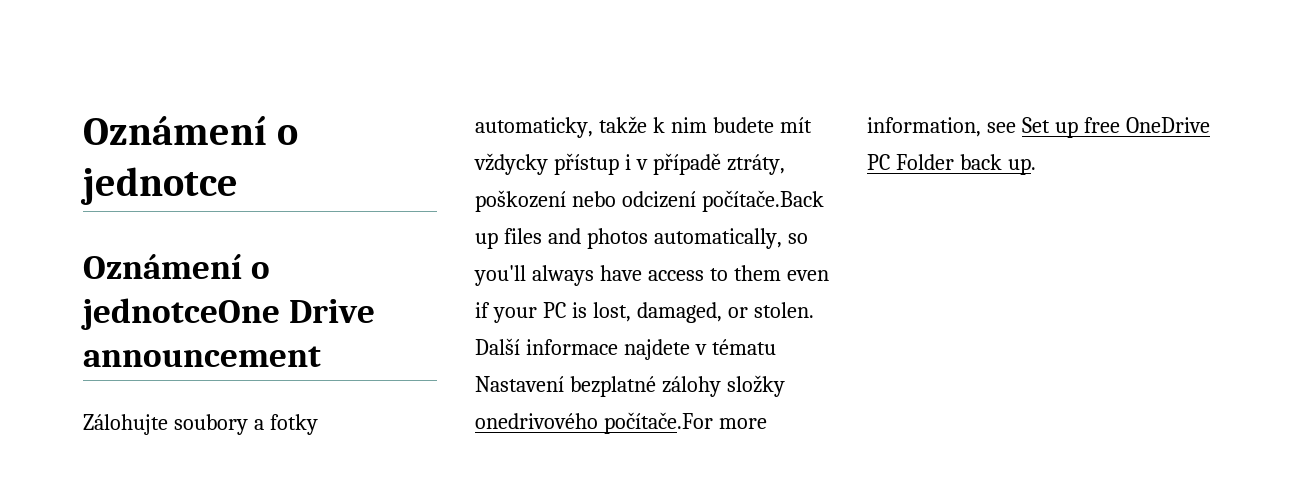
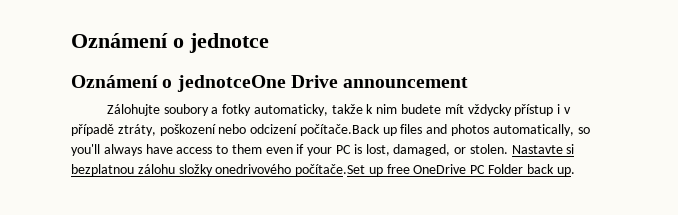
- Další informace najdete v tématu Nastavení bezplatné zálohy složky onedrivového počítače.For more information, see Set up free OneDrive PC Folder back up.
+ Nastavte si bezplatnou zálohu složky onedrivového počítače.Set up free OneDrive PC Folder back up.

